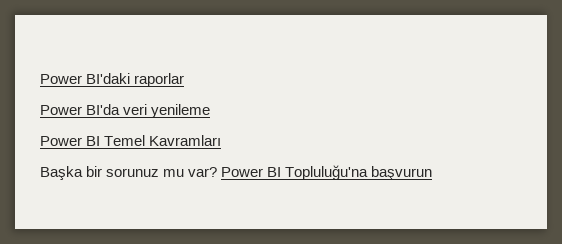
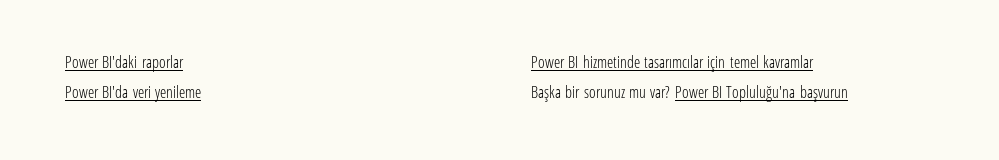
- Power BI Temel Kavramları
+ Power BI hizmetinde tasarımcılar için temel kavramlar

